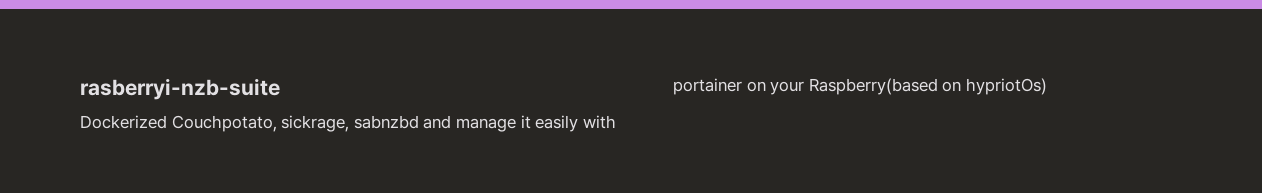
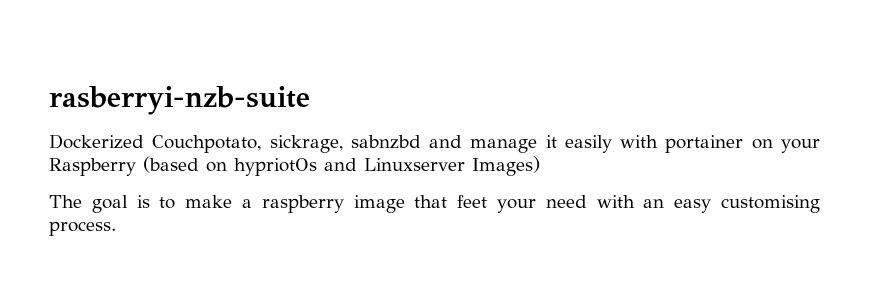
- Dockerized Couchpotato, sickrage, sabnzbd and manage it easily with portainer on your Raspberry(based on hypriotOs)
+ Dockerized Couchpotato, sickrage, sabnzbd and manage it easily with portainer on your Raspberry (based on hypriotOs and Linuxserver Images)
+ The goal is to make a raspberry image that feet your need with an easy customising process.

